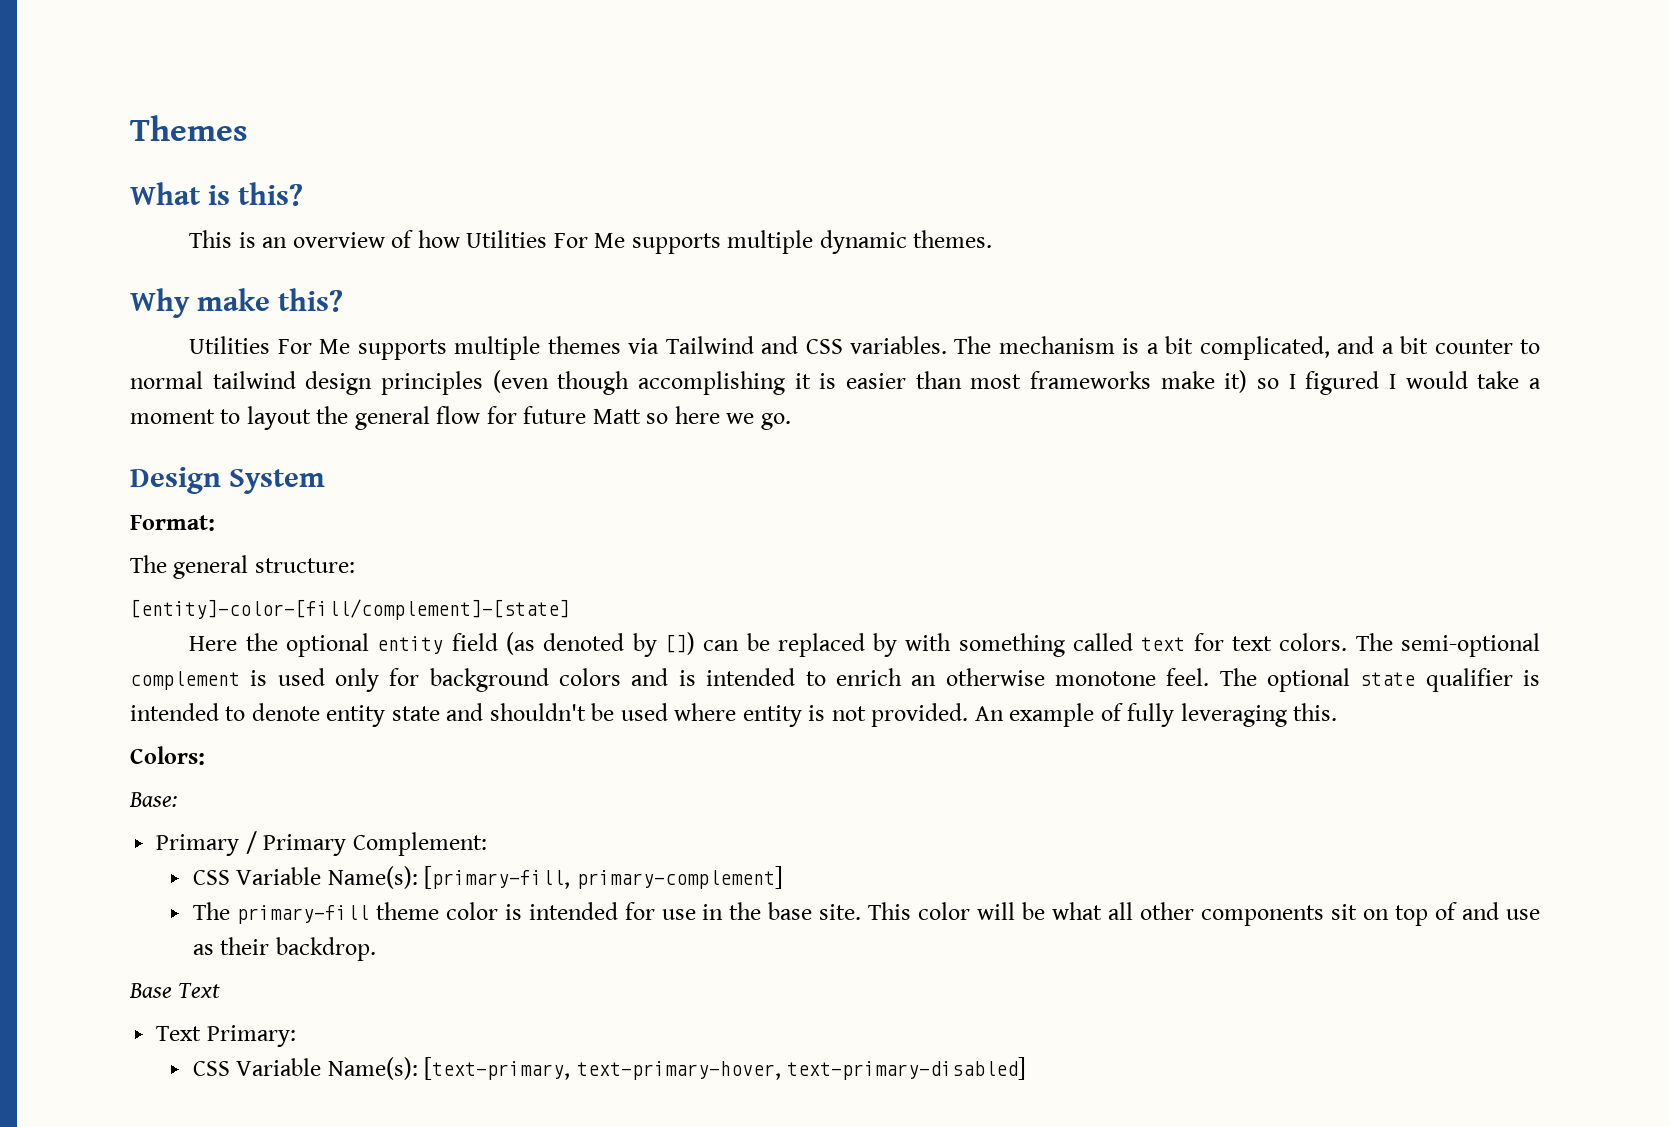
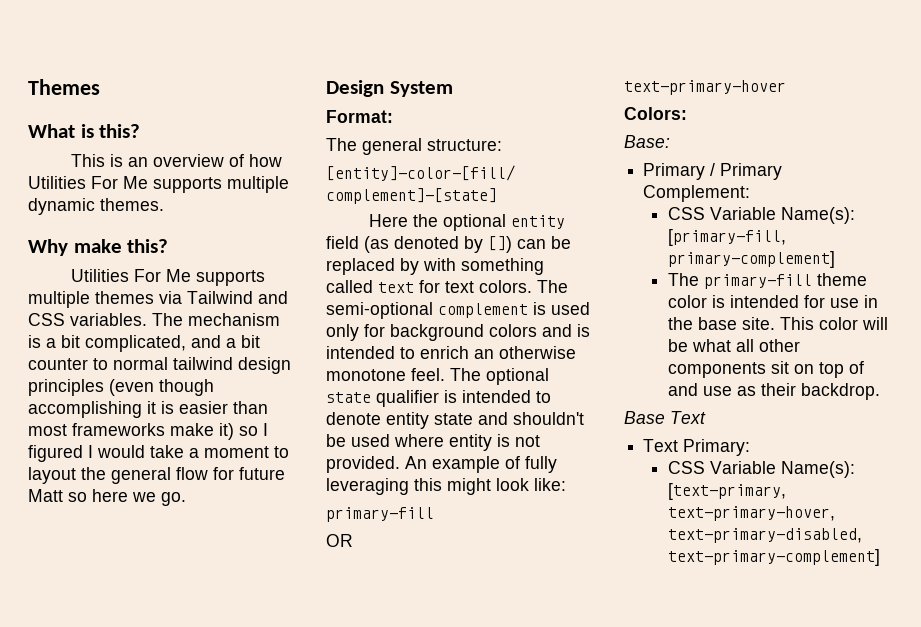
- An example of fully leveraging this.
+ An example of fully leveraging this might look like:
+ primary-fill
+ OR
+ text-primary-hover
- CSS Variable Name(s): [text-primary, text-primary-hover, text-primary-disabled]
+ CSS Variable Name(s): [text-primary, text-primary-hover, text-primary-disabled, text-primary-complement]

